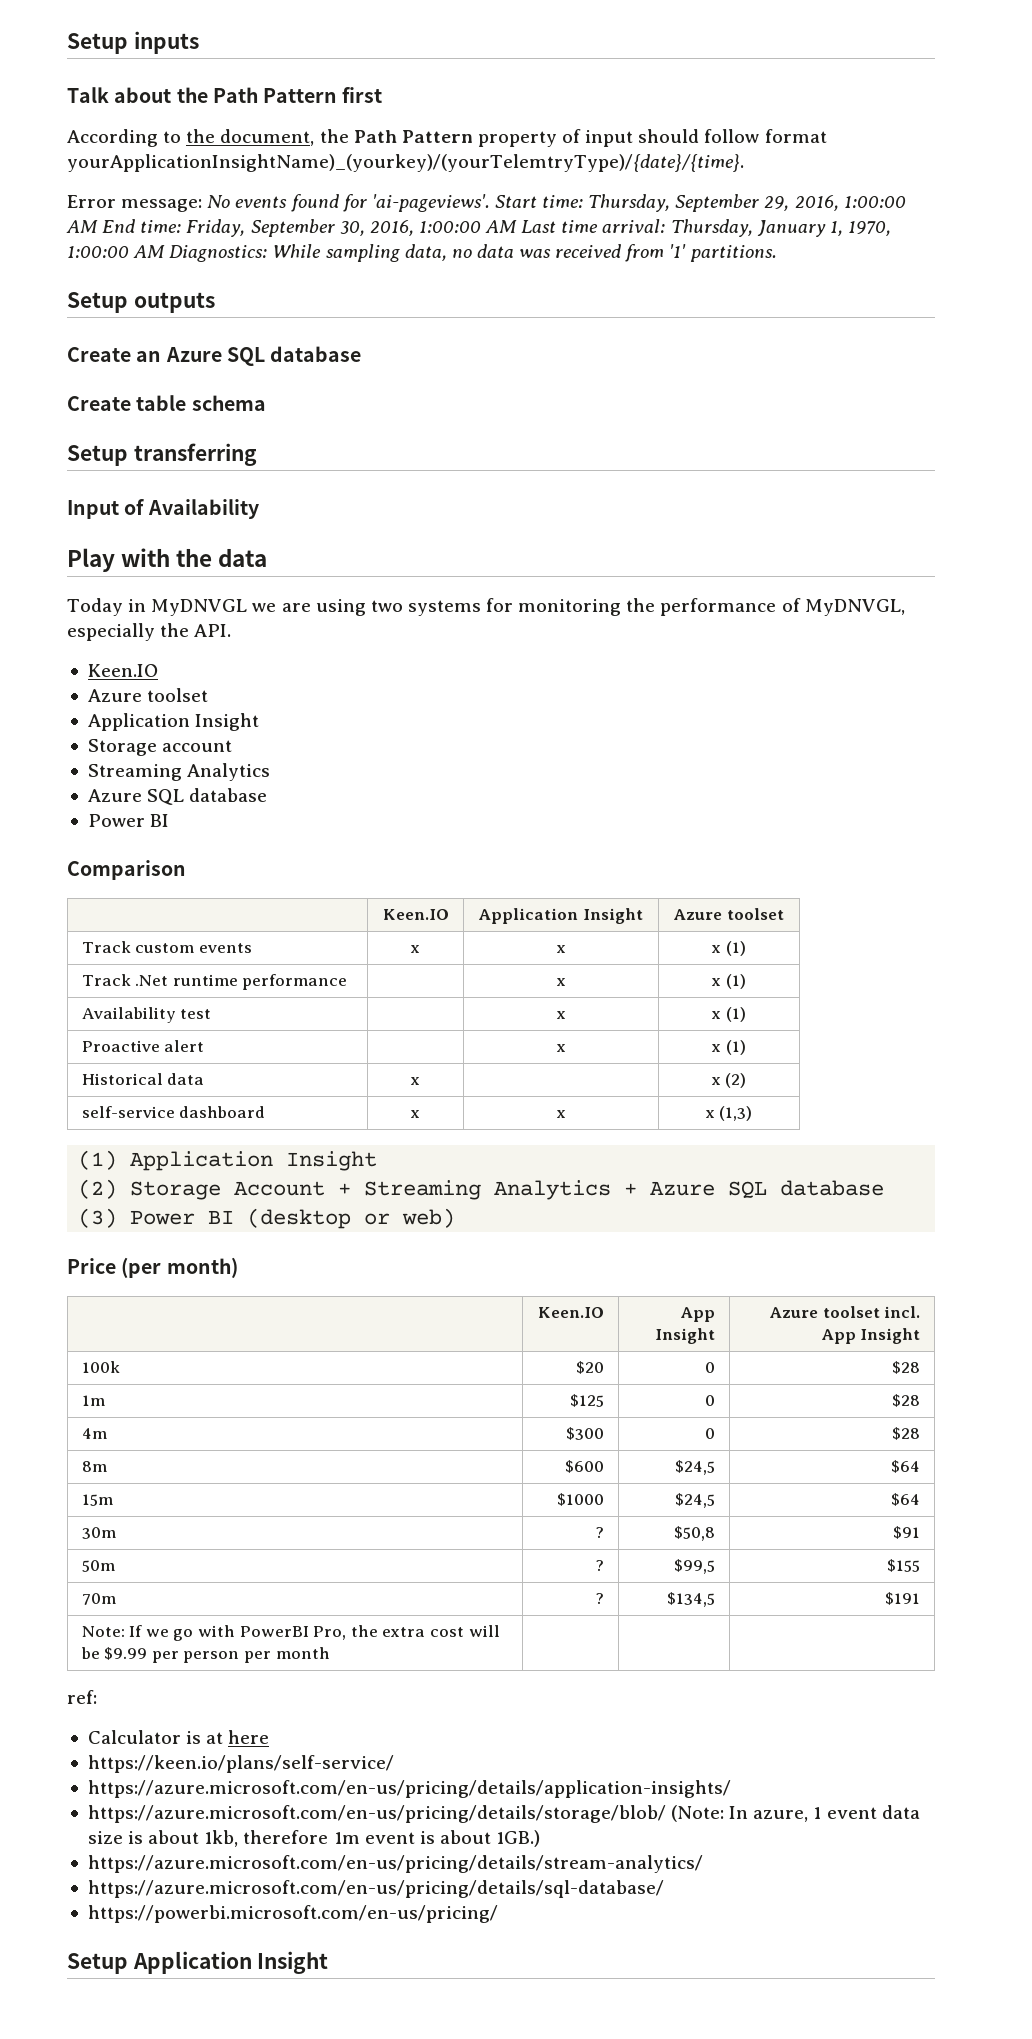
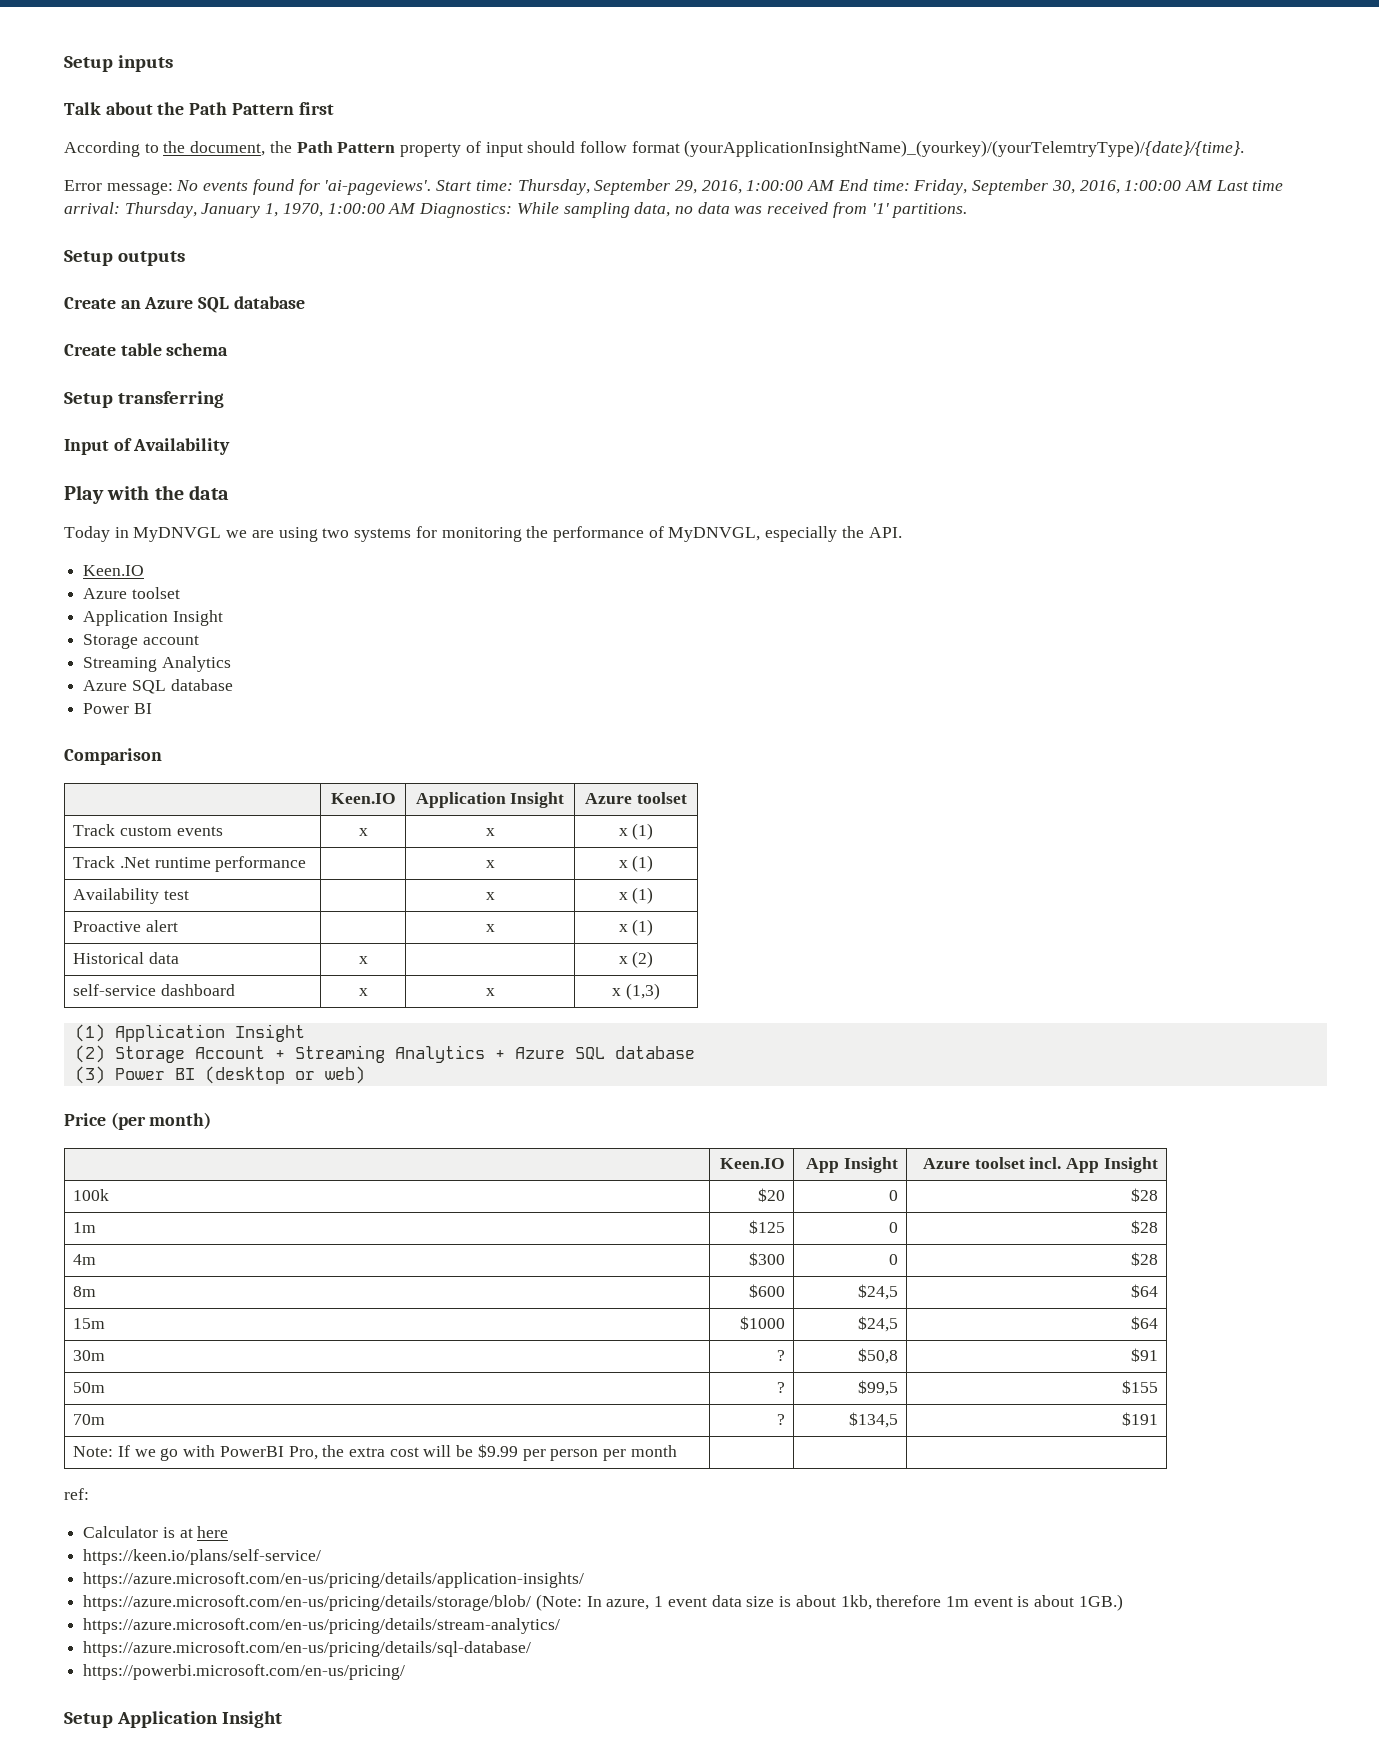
- According to the document, the Path Pattern property of input should follow format yourApplicationInsightName)_(yourkey)/(yourTelemtryType)/{date}/{time}.
+ According to the document, the Path Pattern property of input should follow format (yourApplicationInsightName)_(yourkey)/(yourTelemtryType)/{date}/{time}.

